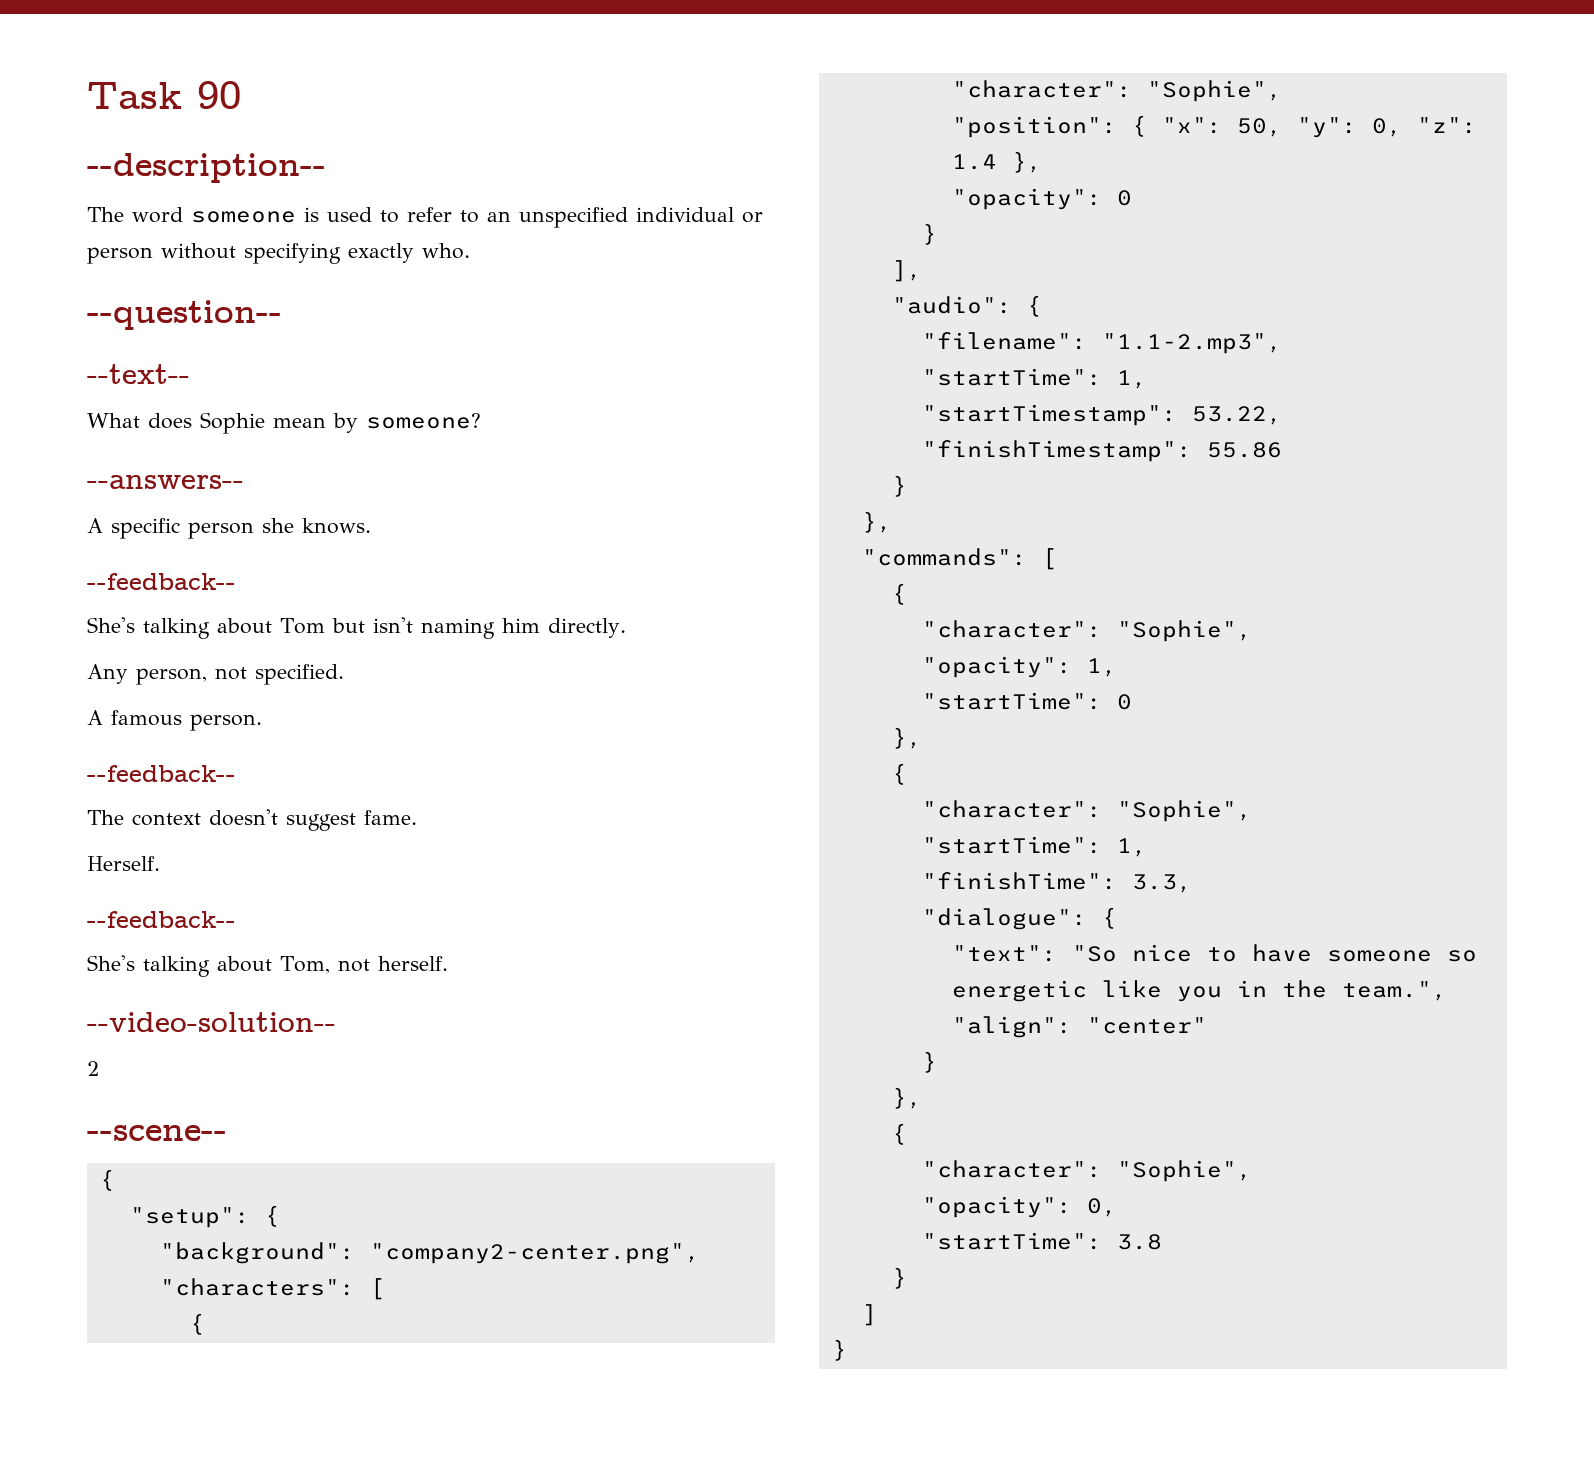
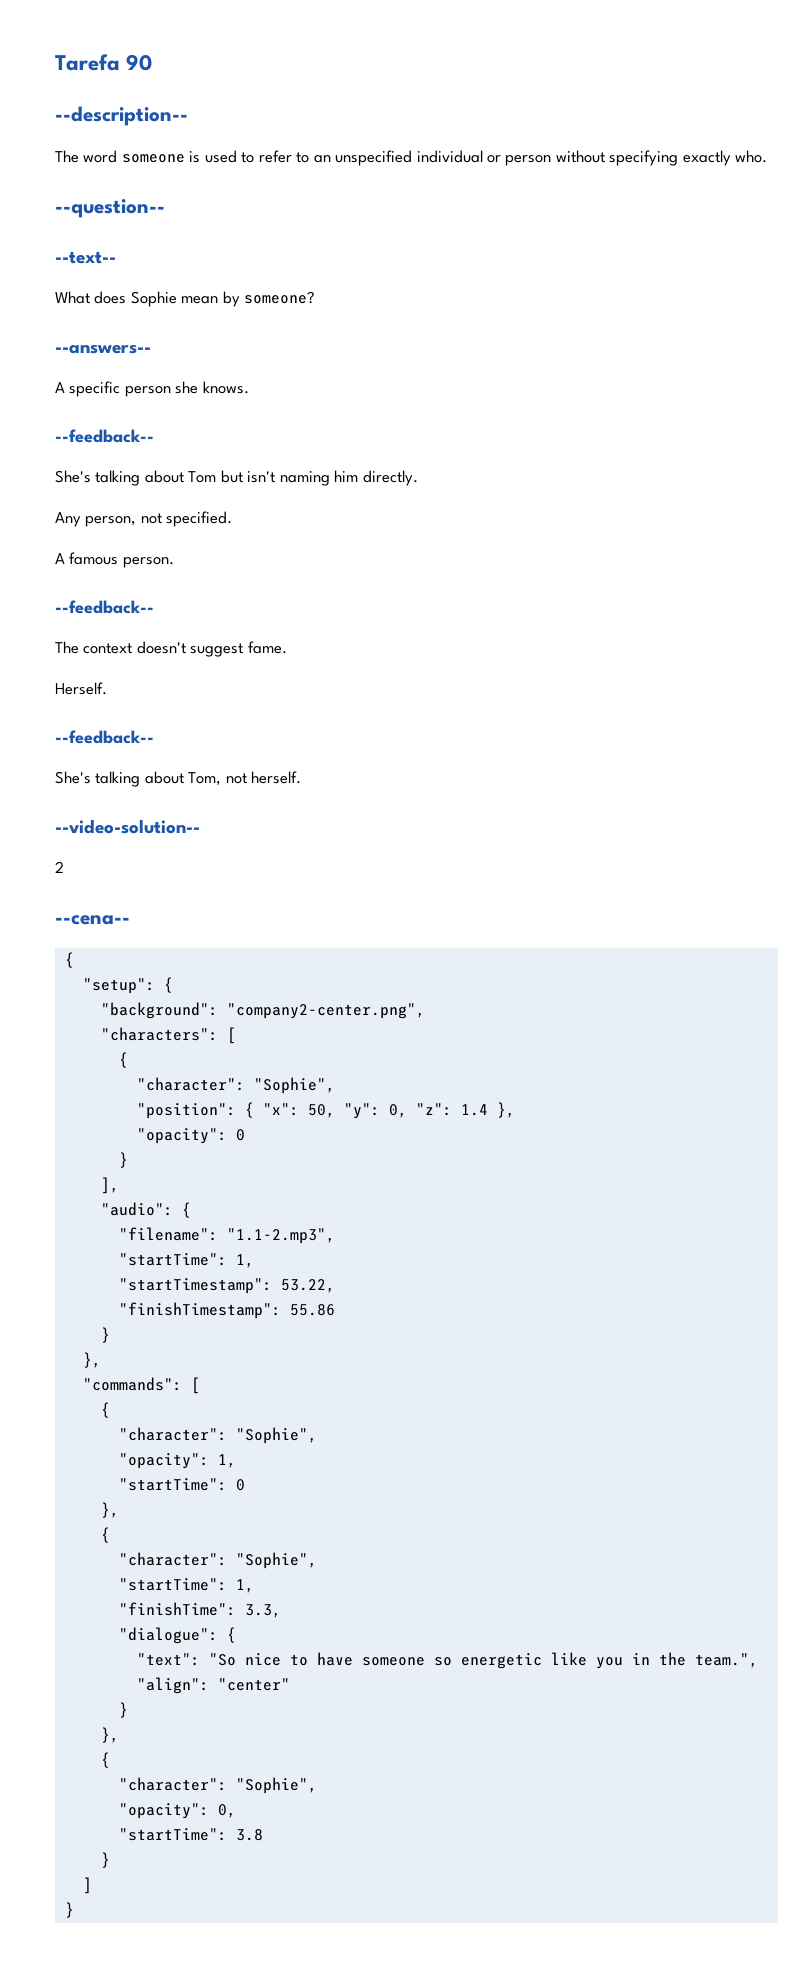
- Task 90
+ Tarefa 90
- --scene--
+ --cena--

